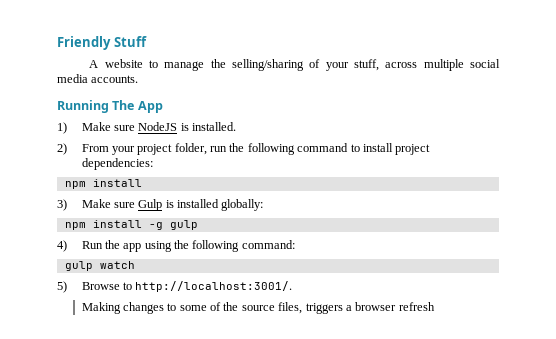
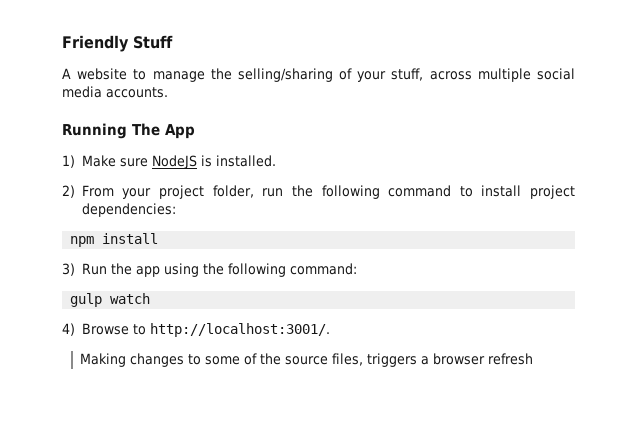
- 3) Make sure Gulp is installed globally:
- npm install -g gulp
- 4) Run the app using the following command:
+ 3) Run the app using the following command:
- 5) Browse to http://localhost:3001/.
+ 4) Browse to http://localhost:3001/.

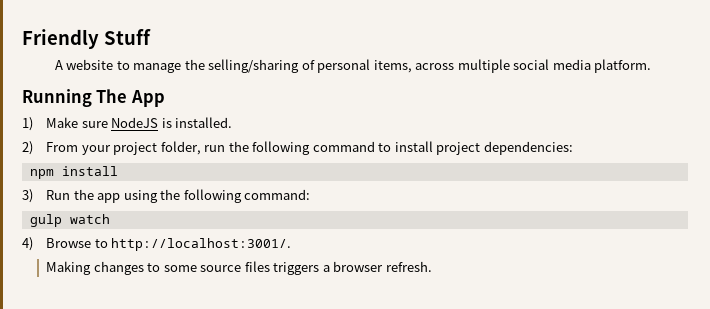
- A website to manage the selling/sharing of your stuff, across multiple social media accounts.
+ A website to manage the selling/sharing of personal items, across multiple social media platform.
- Making changes to some of the source files, triggers a browser refresh
+ Making changes to some source files triggers a browser refresh.

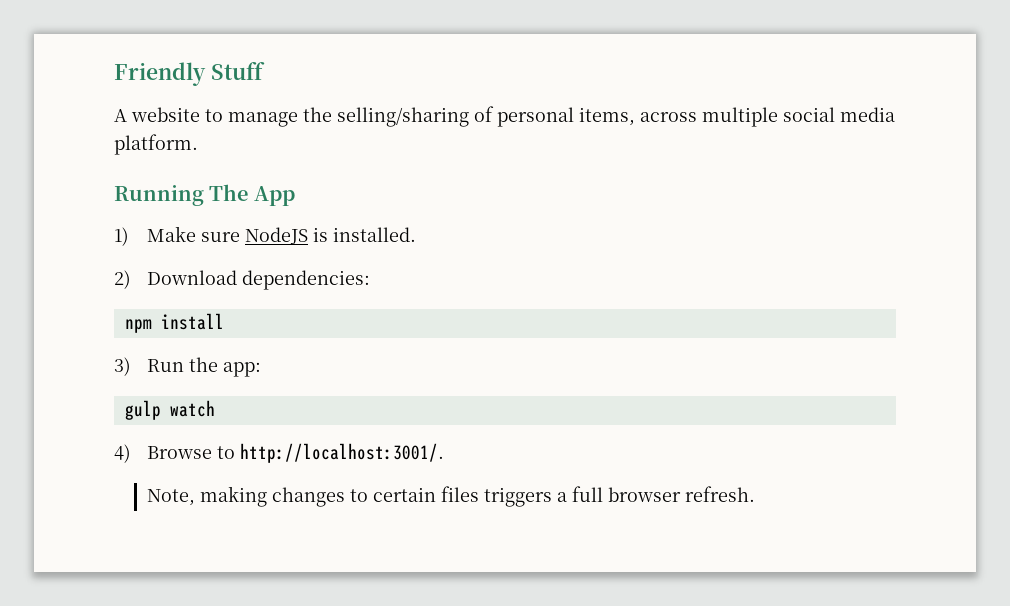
- 2) From your project folder, run the following command to install project dependencies:
+ 2) Download dependencies:
- 3) Run the app using the following command:
+ 3) Run the app:
- Making changes to some source files triggers a browser refresh.
+ Note, making changes to certain files triggers a full browser refresh.

